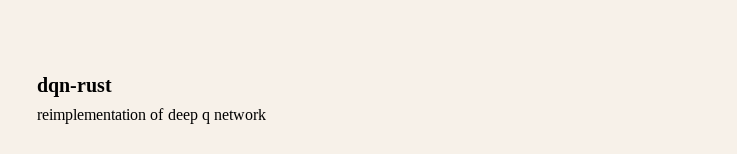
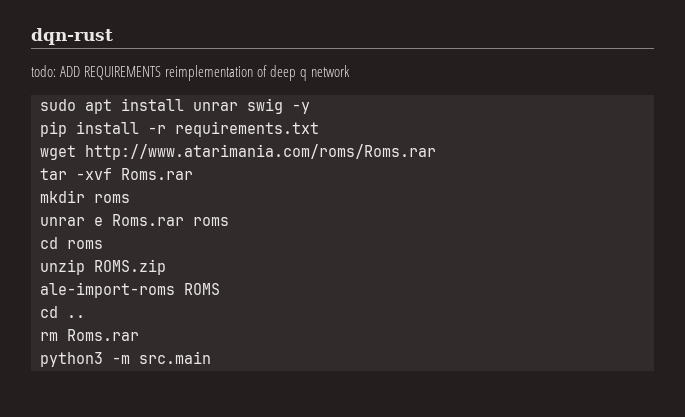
- reimplementation of deep q network
+ todo: ADD REQUIREMENTS reimplementation of deep q network
+ sudo apt install unrar swig -y
+ pip install -r requirements.txt
+ wget http://www.atarimania.com/roms/Roms.rar
+ tar -xvf Roms.rar
+ mkdir roms
+ unrar e Roms.rar roms
+ cd roms
+ unzip ROMS.zip
+ ale-import-roms ROMS
+ cd ..
+ rm Roms.rar
+ python3 -m src.main

